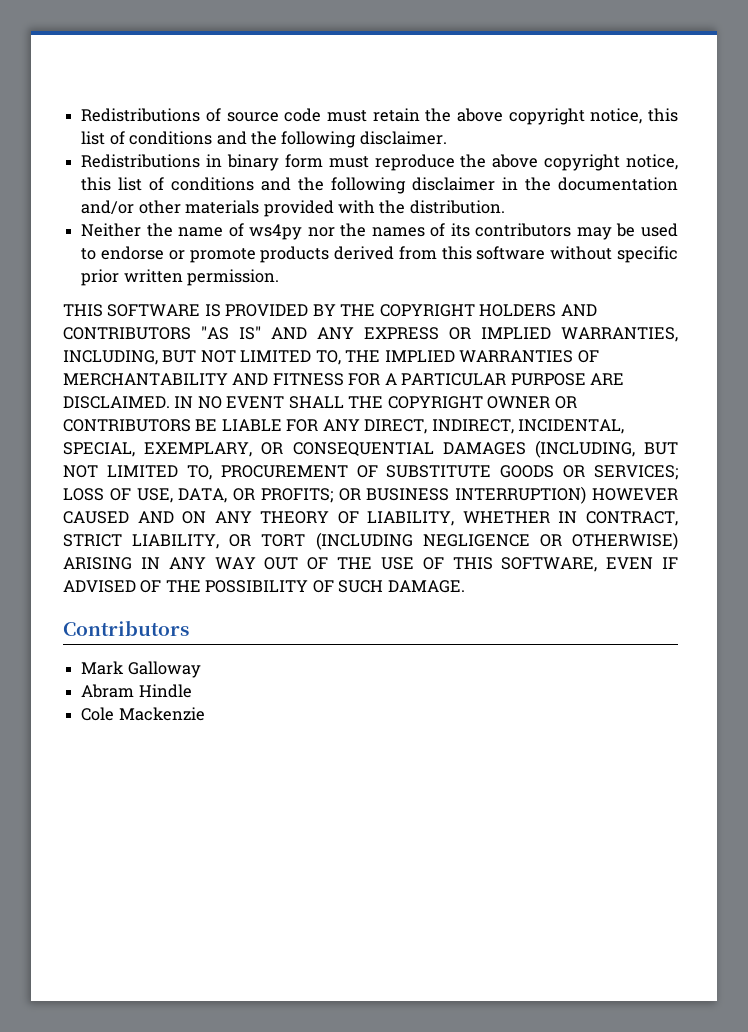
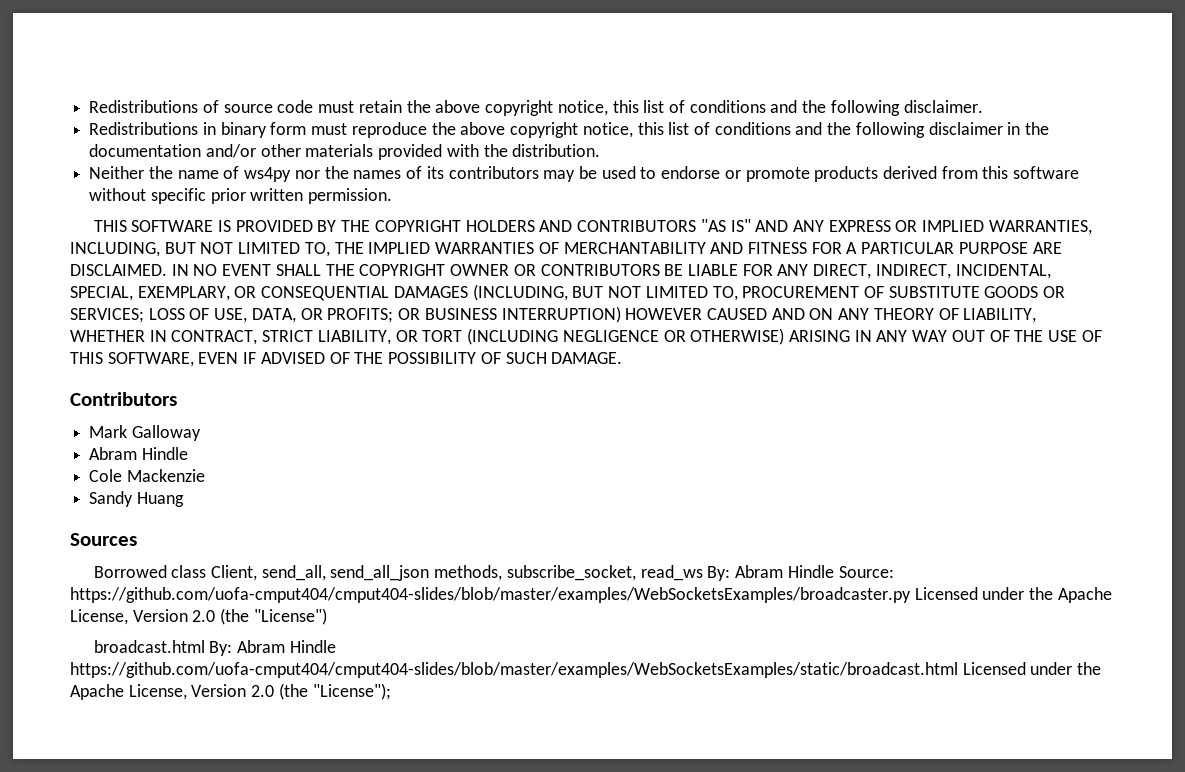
+ Sandy Huang
+ Sources
+ Borrowed class Client, send_all, send_all_json methods, subscribe_socket, read_ws By: Abram Hindle Source: https://github.com/uofa-cmput404/cmput404-slides/blob/master/examples/WebSocketsExamples/broadcaster.py Licensed under the Apache License, Version 2.0 (the "License")
+ broadcast.html By: Abram Hindle https://github.com/uofa-cmput404/cmput404-slides/blob/master/examples/WebSocketsExamples/static/broadcast.html Licensed under the Apache License, Version 2.0 (the "License");

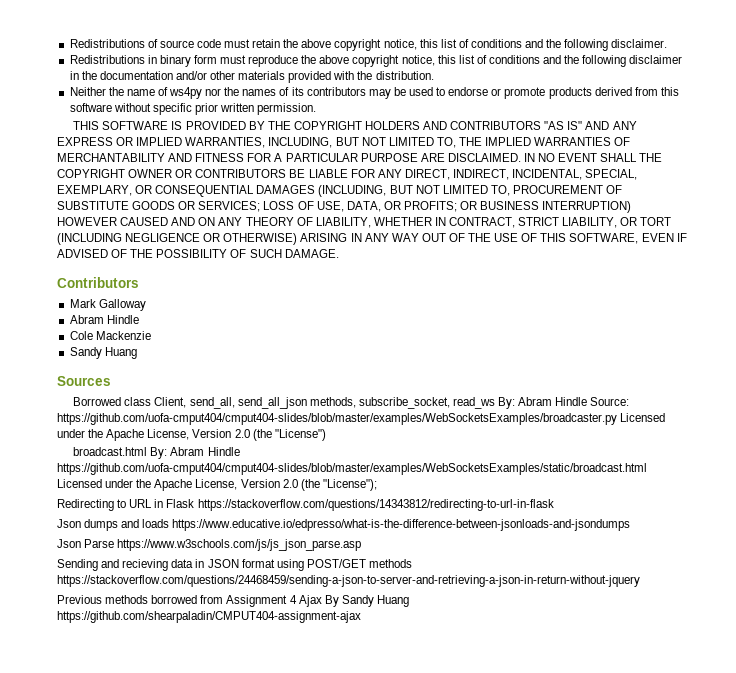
+ Redirecting to URL in Flask https://stackoverflow.com/questions/14343812/redirecting-to-url-in-flask
+ Json dumps and loads https://www.educative.io/edpresso/what-is-the-difference-between-jsonloads-and-jsondumps
+ Json Parse https://www.w3schools.com/js/js_json_parse.asp
+ Sending and recieving data in JSON format using POST/GET methods https://stackoverflow.com/questions/24468459/sending-a-json-to-server-and-retrieving-a-json-in-return-without-jquery
+ Previous methods borrowed from Assignment 4 Ajax By Sandy Huang https://github.com/shearpaladin/CMPUT404-assignment-ajax

